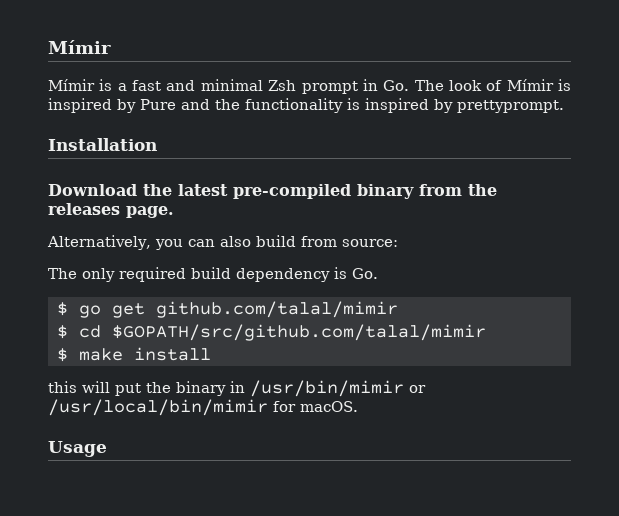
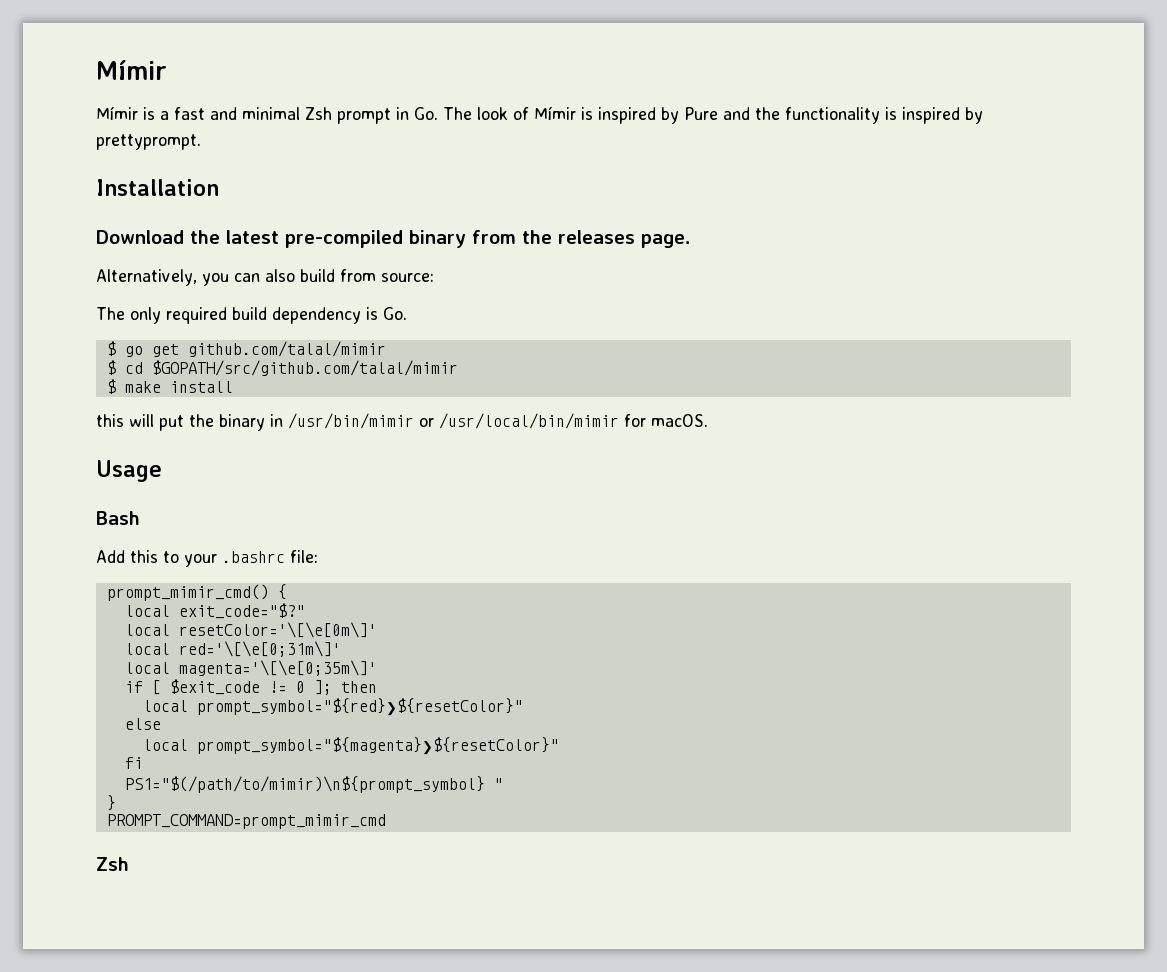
+ Bash
+ Add this to your .bashrc file:
+ prompt_mimir_cmd() {
+ local exit_code="$?"
+ local resetColor='\[\e[0m\]'
+ local red='\[\e[0;31m\]'
+ local magenta='\[\e[0;35m\]'
+ if [ $exit_code != 0 ]; then
+ local prompt_symbol="${red}❯${resetColor}"
+ else
+ local prompt_symbol="${magenta}❯${resetColor}"
+ fi
+ PS1="$(/path/to/mimir)\n${prompt_symbol} "
+ }
+ PROMPT_COMMAND=prompt_mimir_cmd
+ Zsh

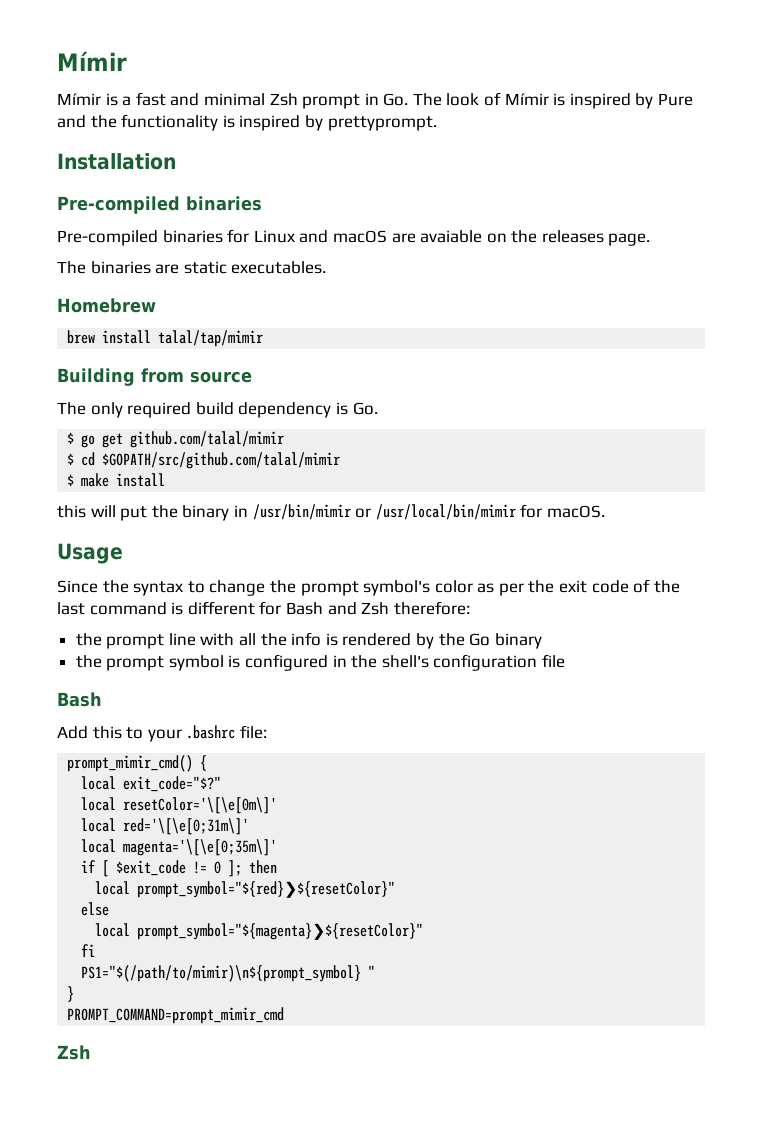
  Installation
- Download the latest pre-compiled binary from the releases page.
- Alternatively, you can also build from source:
+ Pre-compiled binaries
+ Pre-compiled binaries for Linux and macOS are avaiable on the releases page.
+ The binaries are static executables.
+ Homebrew
+ brew install talal/tap/mimir
+ Building from source
+ Since the syntax to change the prompt symbol's color as per the exit code of the last command is different for Bash and Zsh therefore:
+ the prompt line with all the info is rendered by the Go binary
+ the prompt symbol is configured in the shell's configuration file

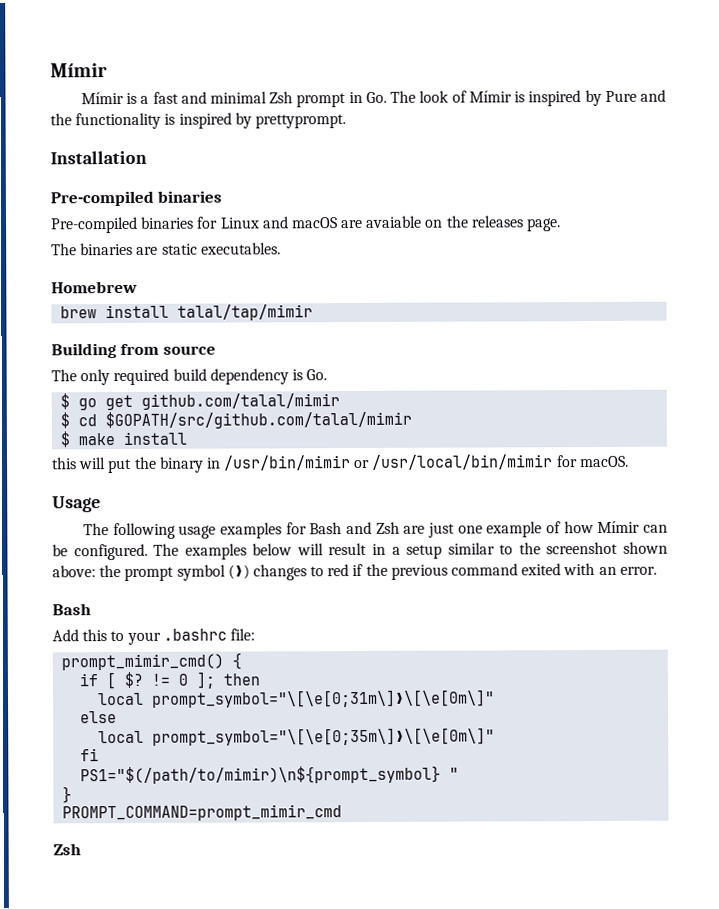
- Since the syntax to change the prompt symbol's color as per the exit code of the last command is different for Bash and Zsh therefore:
- the prompt line with all the info is rendered by the Go binary
- the prompt symbol is configured in the shell's configuration file
+ The following usage examples for Bash and Zsh are just one example of how Mímir can be configured. The examples below will result in a setup similar to the screenshot shown above: the prompt symbol (❯) changes to red if the previous command exited with an error.
- local exit_code="$?"
- local resetColor='\[\e[0m\]'
- local red='\[\e[0;31m\]'
- local magenta='\[\e[0;35m\]'
- if [ $exit_code != 0 ]; then
+ if [ $? != 0 ]; then
- local prompt_symbol="${red}❯${resetColor}"
+ local prompt_symbol="\[\e[0;31m\]❯\[\e[0m\]"
- local prompt_symbol="${magenta}❯${resetColor}"
+ local prompt_symbol="\[\e[0;35m\]❯\[\e[0m\]"

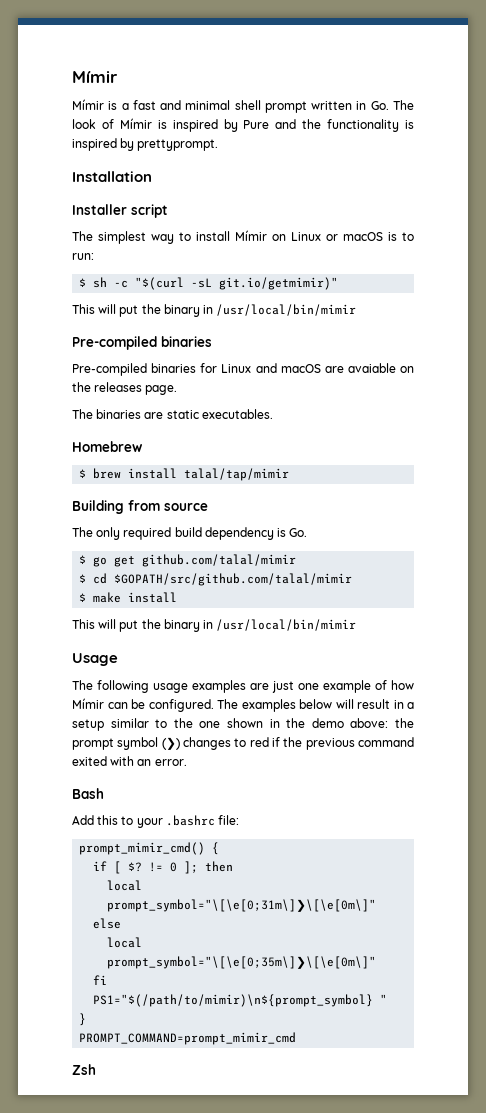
- Mímir is a fast and minimal Zsh prompt in Go. The look of Mímir is inspired by Pure and the functionality is inspired by prettyprompt.
+ Mímir is a fast and minimal shell prompt written in Go. The look of Mímir is inspired by Pure and the functionality is inspired by prettyprompt.
+ Installer script
+ The simplest way to install Mímir on Linux or macOS is to run:
+ $ sh -c "$(curl -sL git.io/getmimir)"
+ This will put the binary in /usr/local/bin/mimir
- brew install talal/tap/mimir
+ $ brew install talal/tap/mimir
  $ make install
- this will put the binary in /usr/bin/mimir or /usr/local/bin/mimir for macOS.
+ This will put the binary in /usr/local/bin/mimir
- The following usage examples for Bash and Zsh are just one example of how Mímir can be configured.
+ The following usage examples are just one example of how Mímir can be configured.
- The examples below will result in a setup similar to the screenshot shown above: the prompt symbol (❯) changes to red if the previous command exited with an error.
+ The examples below will result in a setup similar to the one shown in the demo above: the prompt symbol (❯) changes to red if the previous command exited with an error.

